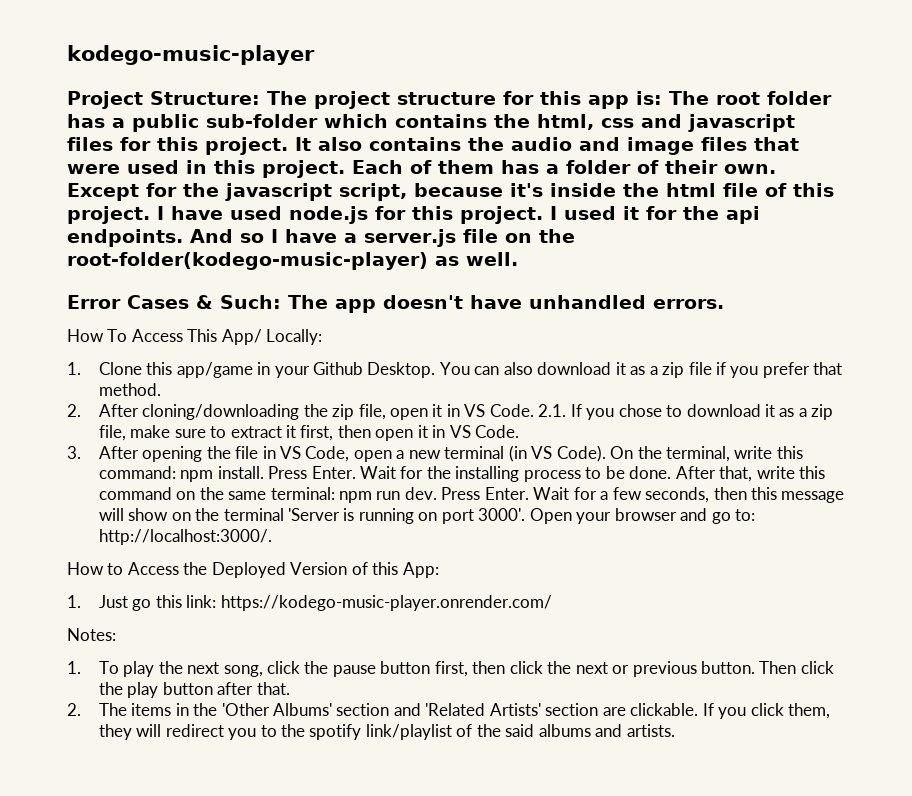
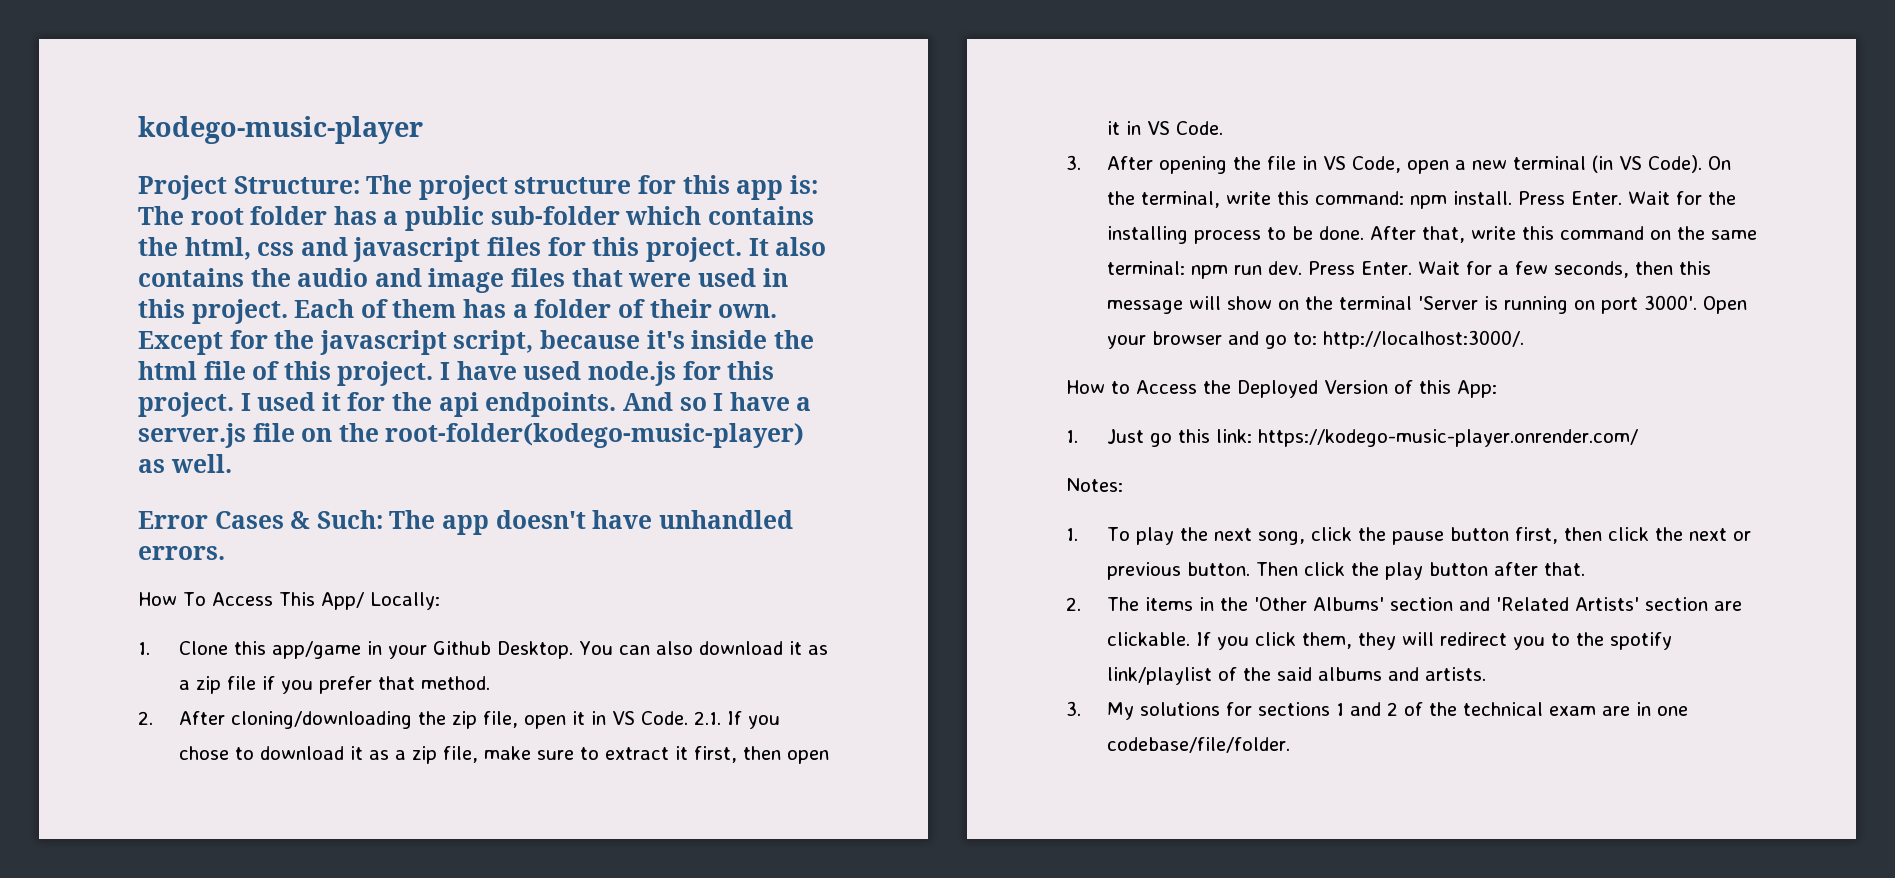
+ 3. My solutions for sections 1 and 2 of the technical exam are in one codebase/file/folder.

